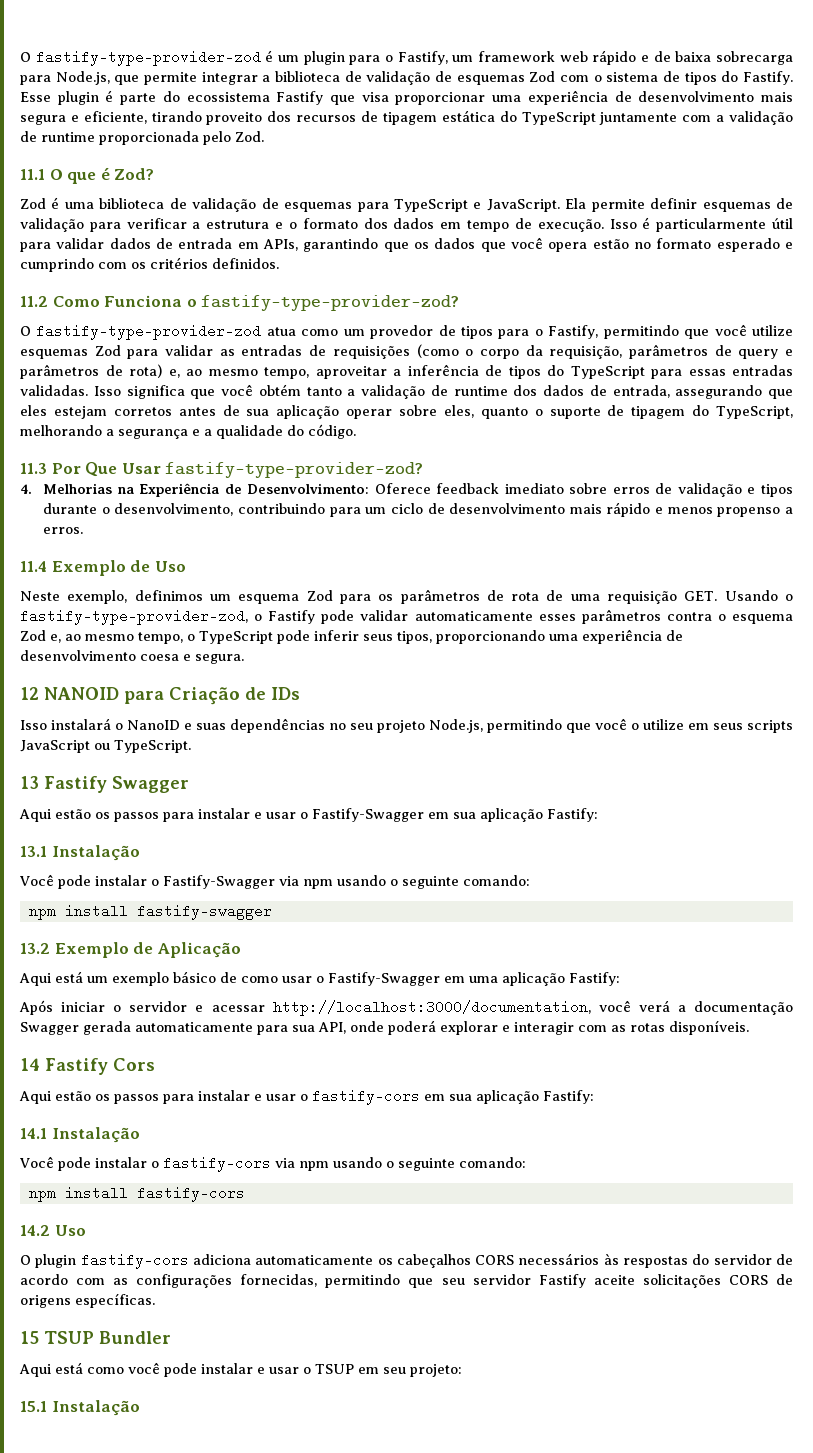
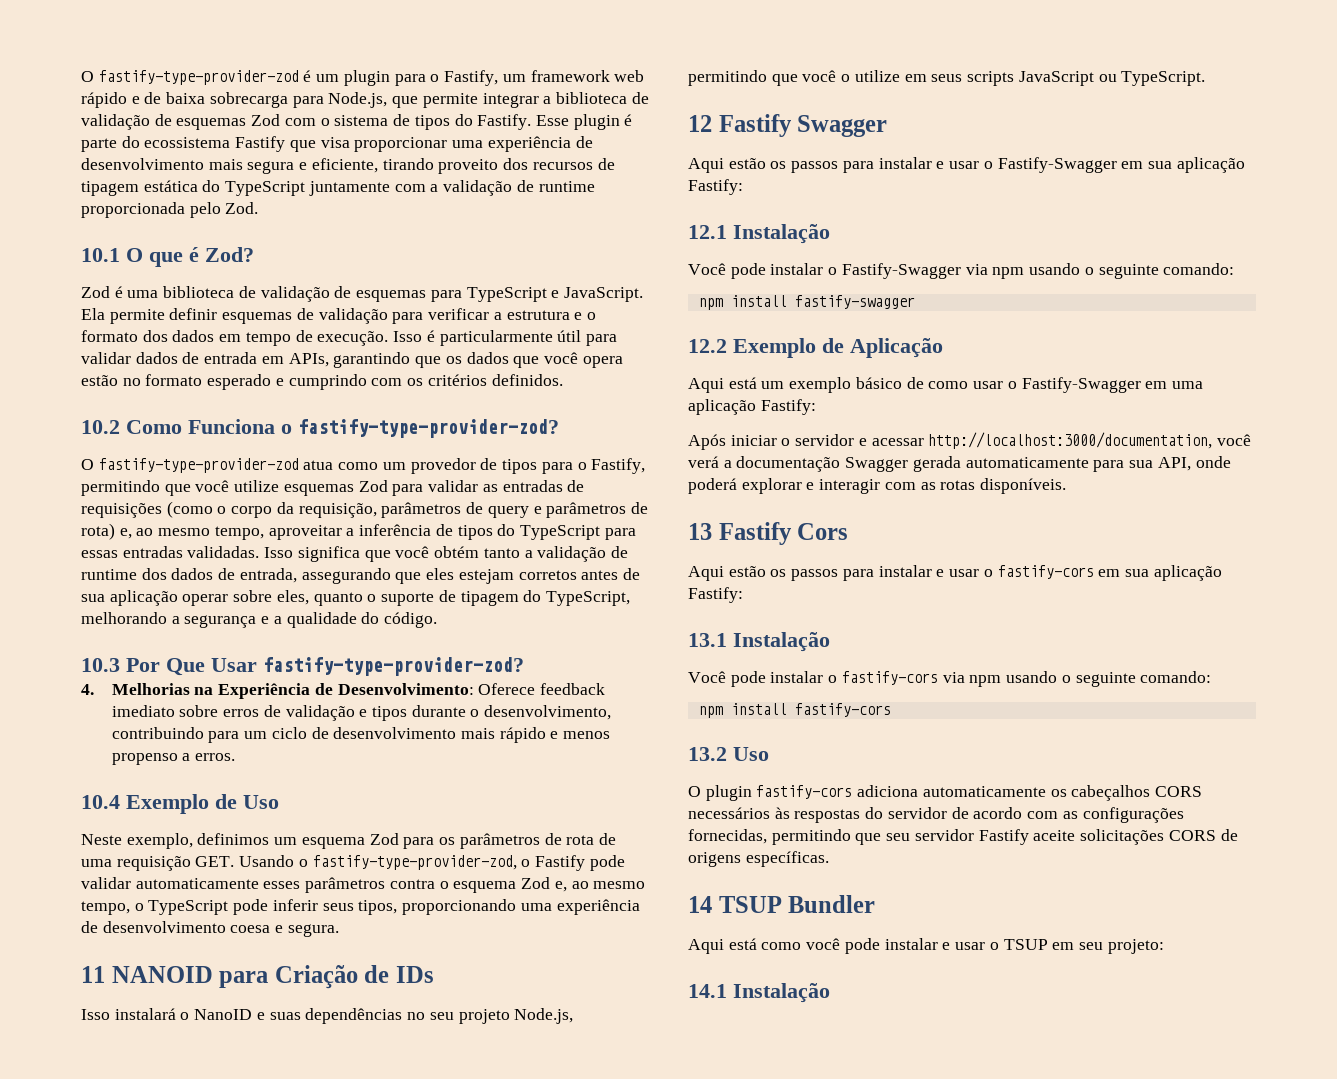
- 11.1 O que é Zod?
+ 10.1 O que é Zod?
- 11.2 Como Funciona o fastify-type-provider-zod?
+ 10.2 Como Funciona o fastify-type-provider-zod?
- 11.3 Por Que Usar fastify-type-provider-zod?
+ 10.3 Por Que Usar fastify-type-provider-zod?
- 11.4 Exemplo de Uso
+ 10.4 Exemplo de Uso
- 12 NANOID para Criação de IDs
+ 11 NANOID para Criação de IDs
- 13 Fastify Swagger
+ 12 Fastify Swagger
- 13.1 Instalação
+ 12.1 Instalação
- 13.2 Exemplo de Aplicação
+ 12.2 Exemplo de Aplicação
- 14 Fastify Cors
+ 13 Fastify Cors
- 14.1 Instalação
+ 13.1 Instalação
- 14.2 Uso
+ 13.2 Uso
- 15 TSUP Bundler
+ 14 TSUP Bundler
- 15.1 Instalação
+ 14.1 Instalação

